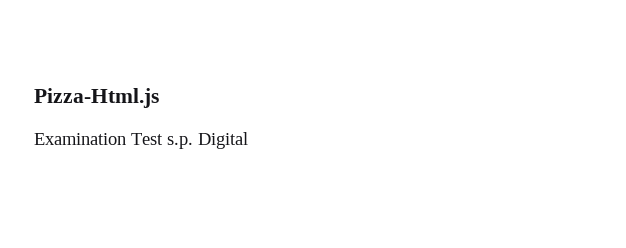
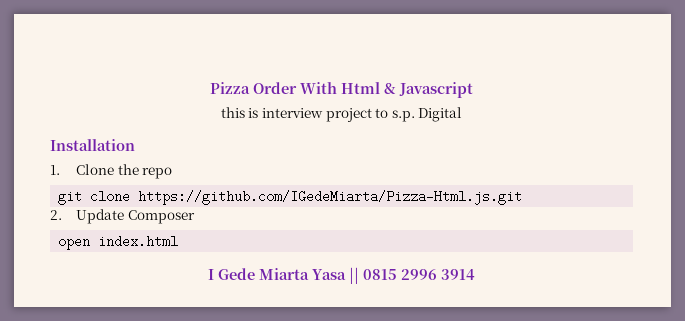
- Pizza-Html.js
- Examination Test s.p. Digital
+ Pizza Order With Html & Javascript
+ this is interview project to s.p. Digital
+ Installation
+ 1. Clone the repo
+ git clone https://github.com/IGedeMiarta/Pizza-Html.js.git
+ 2. Update Composer
+ open index.html
+ I Gede Miarta Yasa || 0815 2996 3914

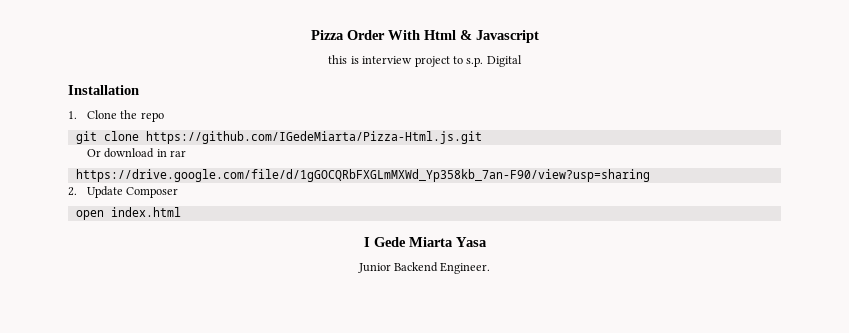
+ Or download in rar
+ https://drive.google.com/file/d/1gGOCQRbFXGLmMXWd_Yp358kb_7an-F90/view?usp=sharing
- I Gede Miarta Yasa || 0815 2996 3914
+ I Gede Miarta Yasa
+ Junior Backend Engineer.

